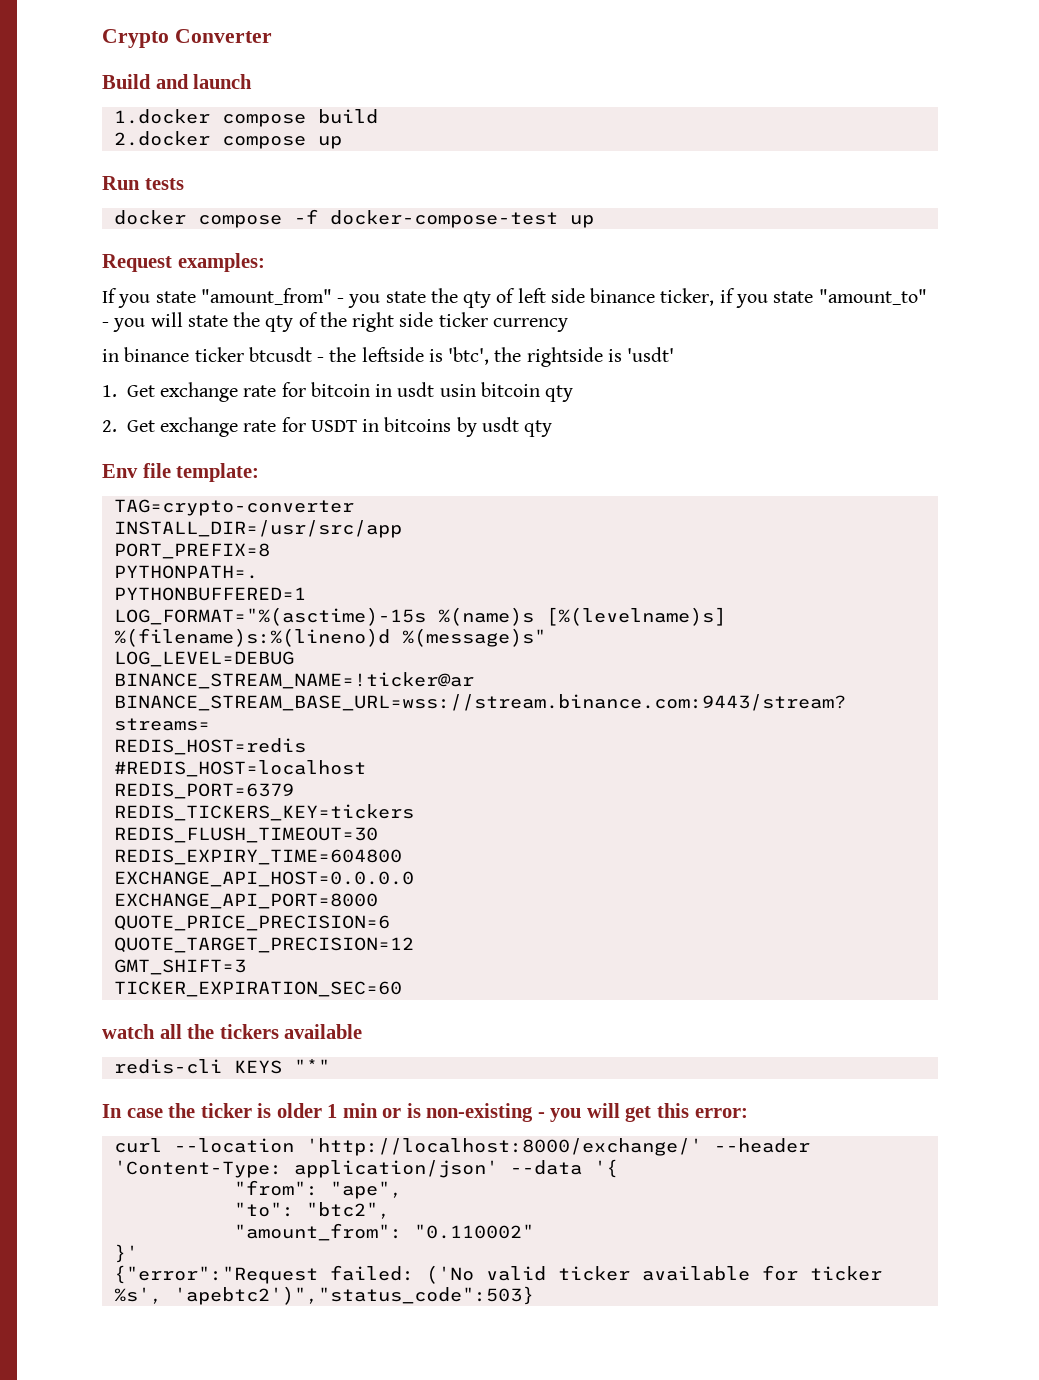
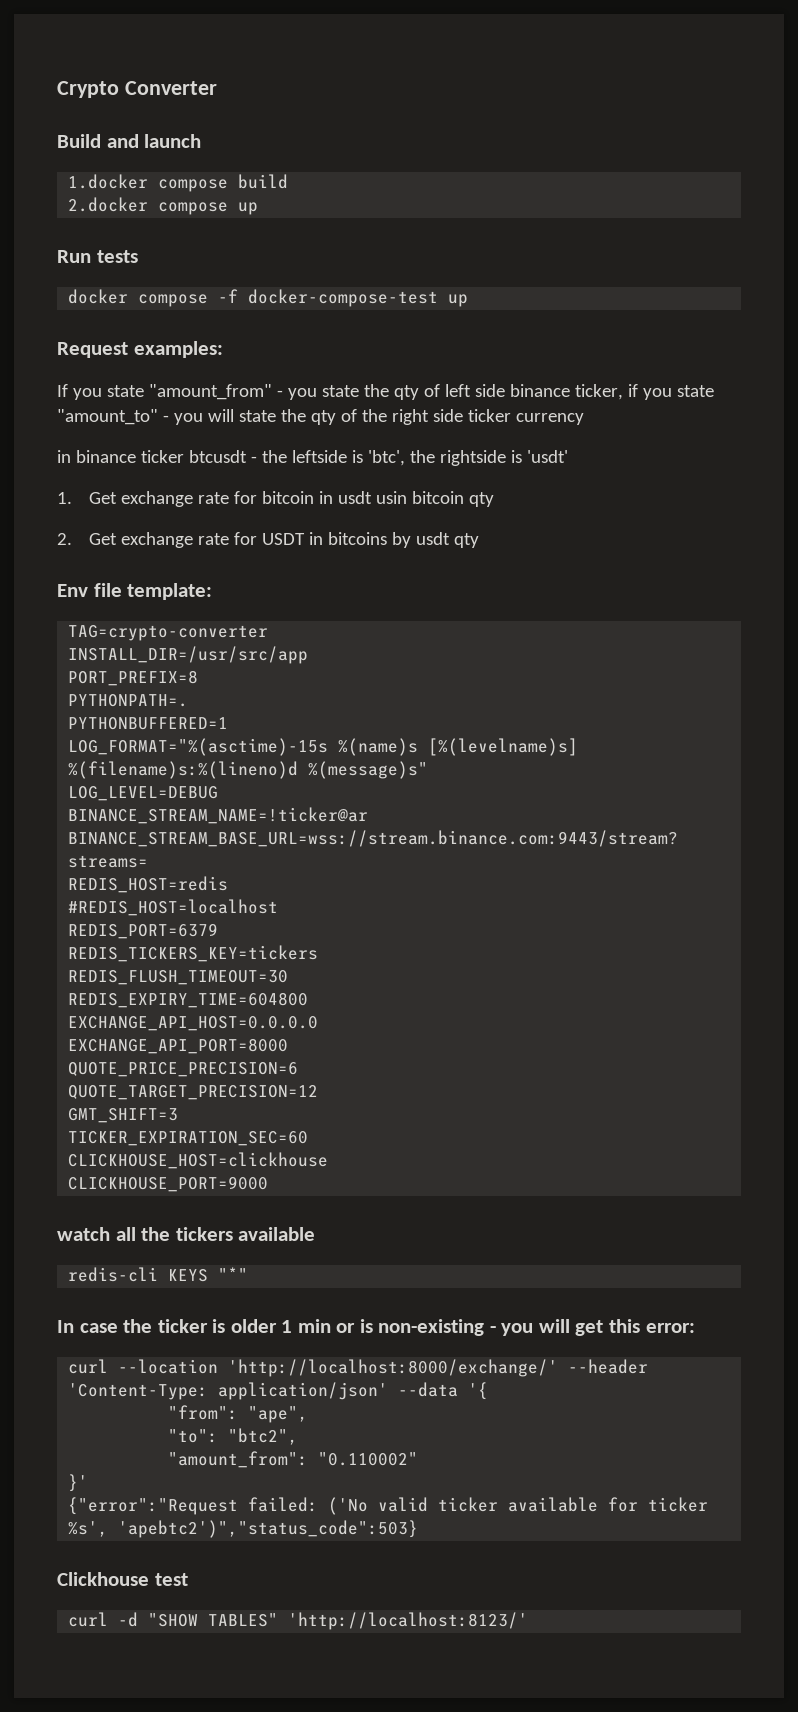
+ CLICKHOUSE_HOST=clickhouse
+ CLICKHOUSE_PORT=9000
+ Clickhouse test
+ curl -d "SHOW TABLES" 'http://localhost:8123/'

